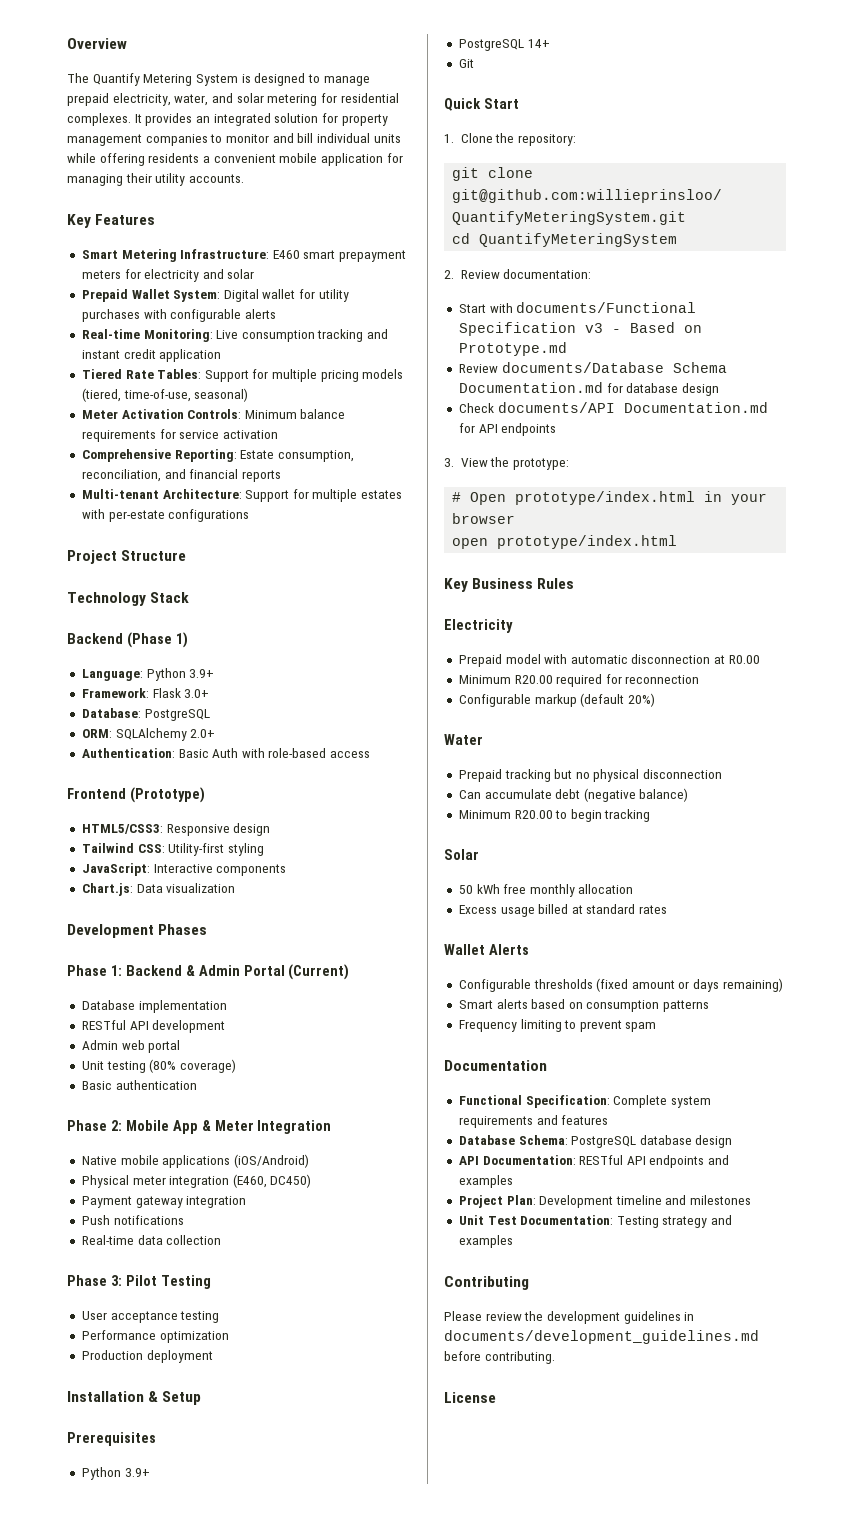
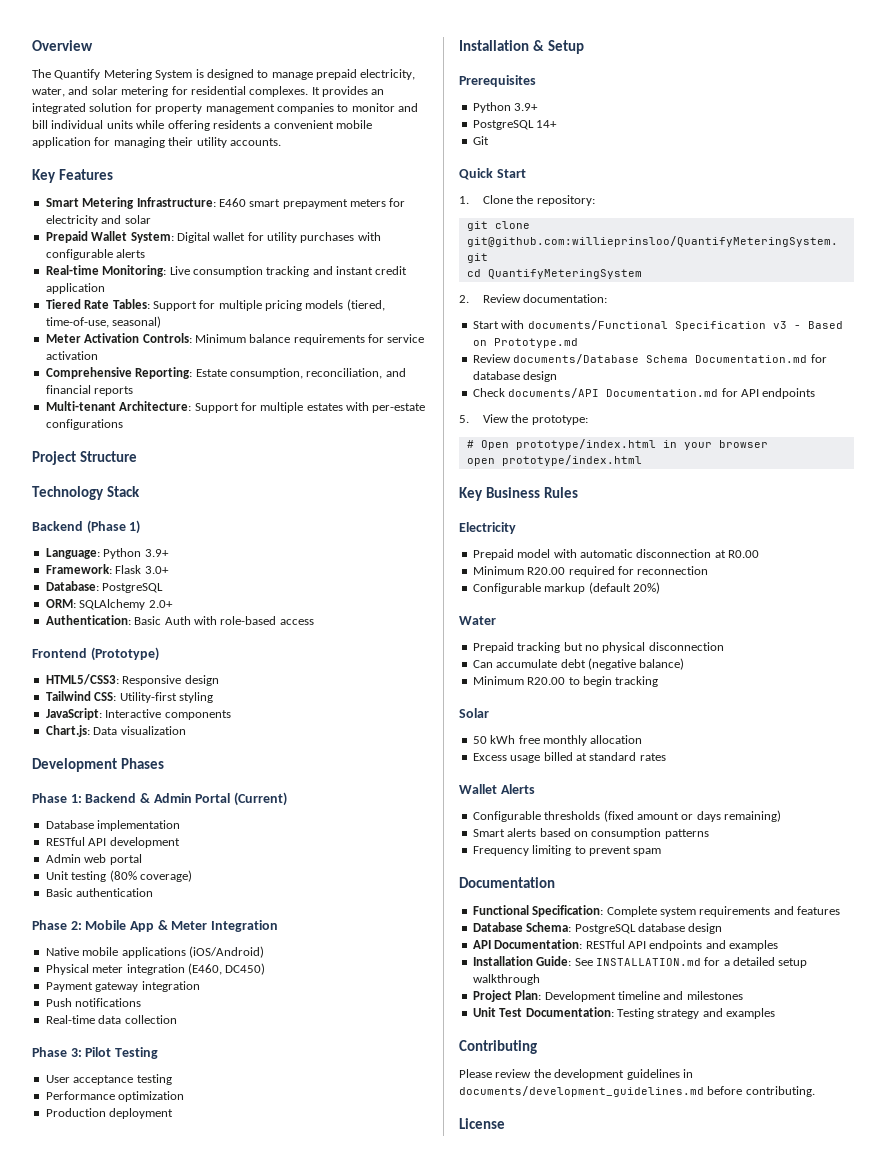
- 3. View the prototype:
+ 5. View the prototype:
+ Installation Guide: See INSTALLATION.md for a detailed setup walkthrough

